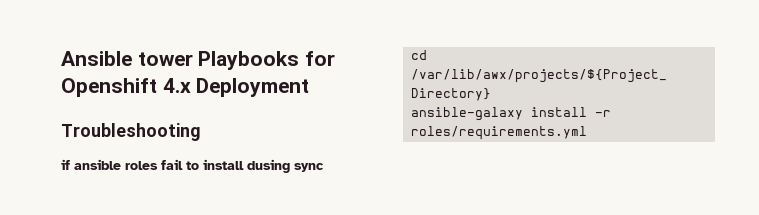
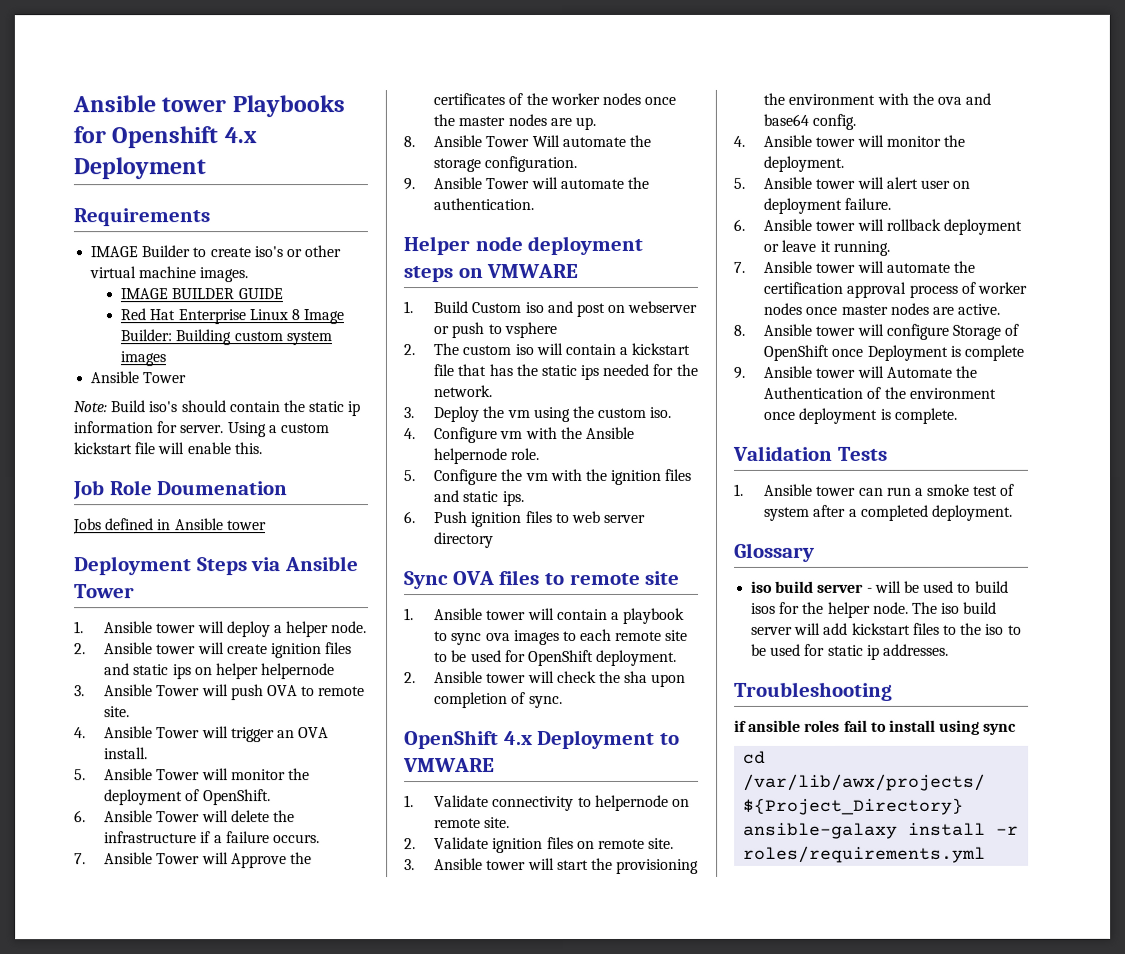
+ Requirements
+ IMAGE Builder to create iso's or other virtual machine images.
+ IMAGE BUILDER GUIDE
+ Red Hat Enterprise Linux 8 Image Builder: Building custom system images
+ Ansible Tower
+ Note: Build iso's should contain the static ip information for server. Using a custom kickstart file will enable this.
+ Job Role Doumenation
+ Jobs defined in Ansible tower
+ Deployment Steps via Ansible Tower
+ 1. Ansible tower will deploy a helper node.
+ 2. Ansible tower will create ignition files and static ips on helper helpernode
+ 3. Ansible Tower will push OVA to remote site.
+ 4. Ansible Tower will trigger an OVA install.
+ 5. Ansible Tower will monitor the deployment of OpenShift.
+ 6. Ansible Tower will delete the infrastructure if a failure occurs.
+ 7. Ansible Tower will Approve the certificates of the worker nodes once the master nodes are up.
+ 8. Ansible Tower Will automate the storage configuration.
+ 9. Ansible Tower will automate the authentication.
+ Helper node deployment steps on VMWARE
+ 1. Build Custom iso and post on webserver or push to vsphere
+ 2. The custom iso will contain a kickstart file that has the static ips needed for the network.
+ 3. Deploy the vm using the custom iso.
+ 4. Configure vm with the Ansible helpernode role.
+ 5. Configure the vm with the ignition files and static ips.
+ 6. Push ignition files to web server directory
+ Sync OVA files to remote site
+ 1. Ansible tower will contain a playbook to sync ova images to each remote site to be used for OpenShift deployment.
+ 2. Ansible tower will check the sha upon completion of sync.
+ OpenShift 4.x Deployment to VMWARE
+ 1. Validate connectivity to helpernode on remote site.
+ 2. Validate ignition files on remote site.
+ 3. Ansible tower will start the provisioning the environment with the ova and base64 config.
+ 4. Ansible tower will monitor the deployment.
+ 5. Ansible tower will alert user on deployment failure.
+ 6. Ansible tower will rollback deployment or leave it running.
+ 7. Ansible tower will automate the certification approval process of worker nodes once master nodes are active.
+ 8. Ansible tower will configure Storage of OpenShift once Deployment is complete
+ 9. Ansible tower will Automate the Authentication of the environment once deployment is complete.
+ Validation Tests
+ 1. Ansible tower can run a smoke test of system after a completed deployment.
+ Glossary
+ iso build server - will be used to build isos for the helper node. The iso build server will add kickstart files to the iso to be used for static ip addresses.
- if ansible roles fail to install dusing sync
+ if ansible roles fail to install using sync

